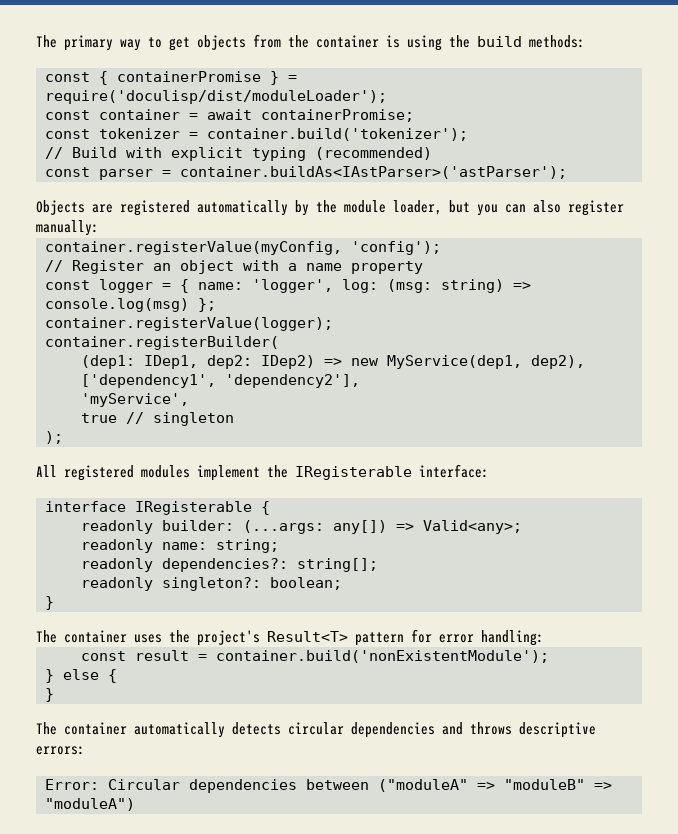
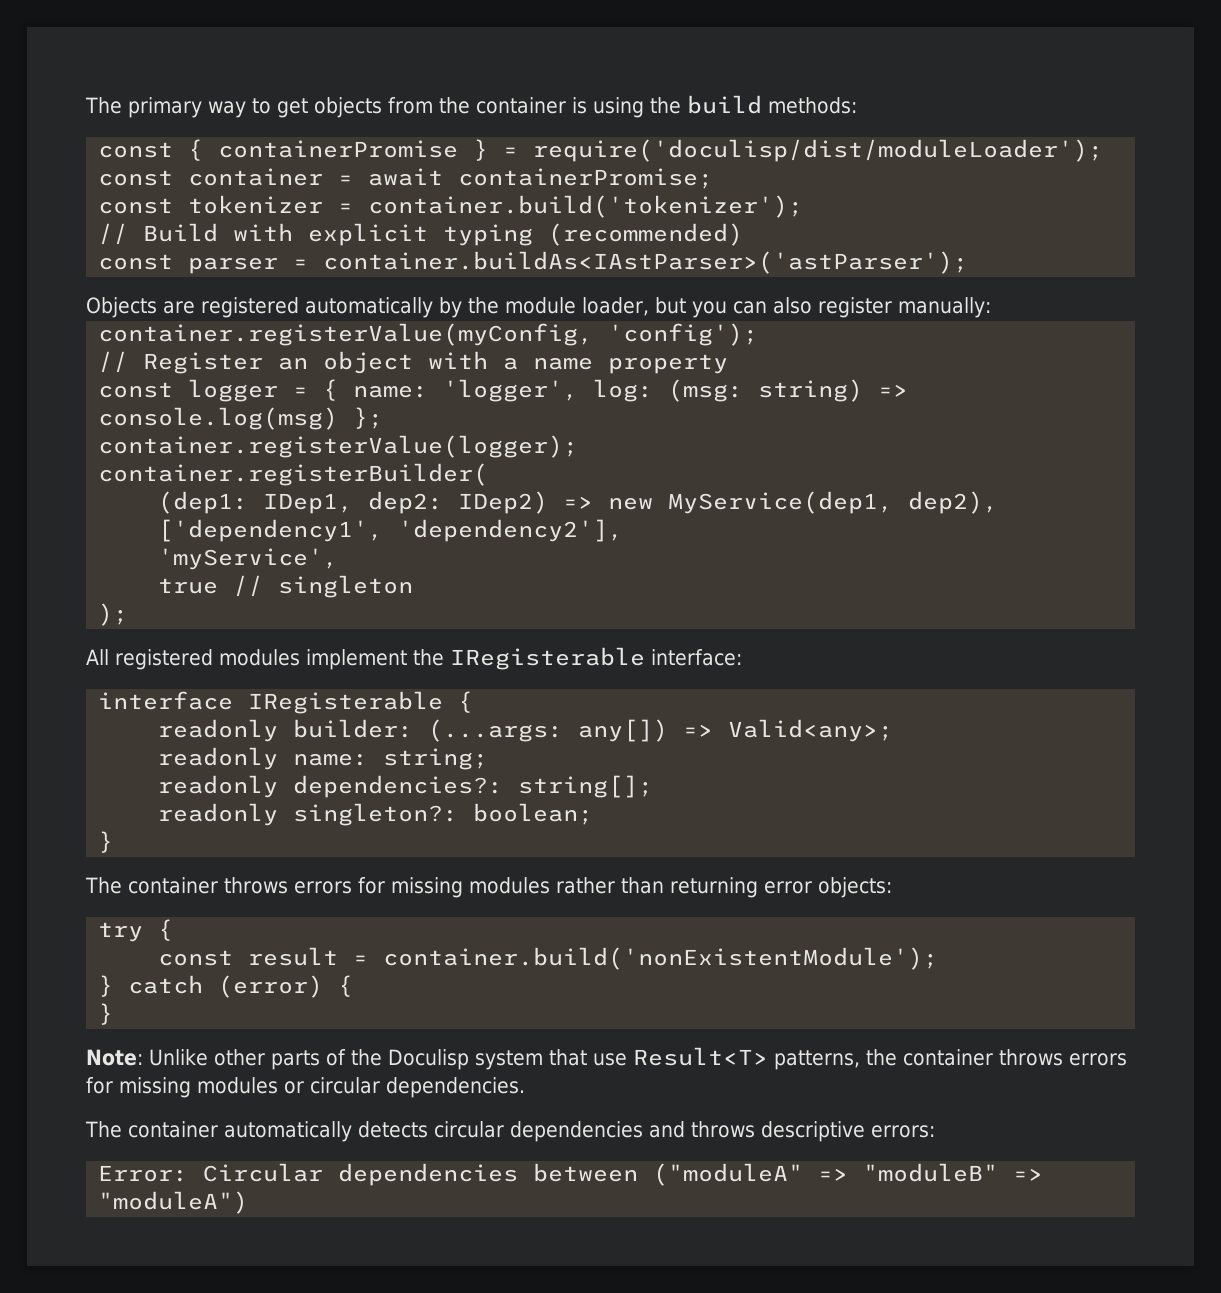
- The container uses the project's Result<T> pattern for error handling:
+ The container throws errors for missing modules rather than returning error objects:
+ try {
- } else {
+ } catch (error) {
+ Note: Unlike other parts of the Doculisp system that use Result<T> patterns, the container throws errors for missing modules or circular dependencies.

